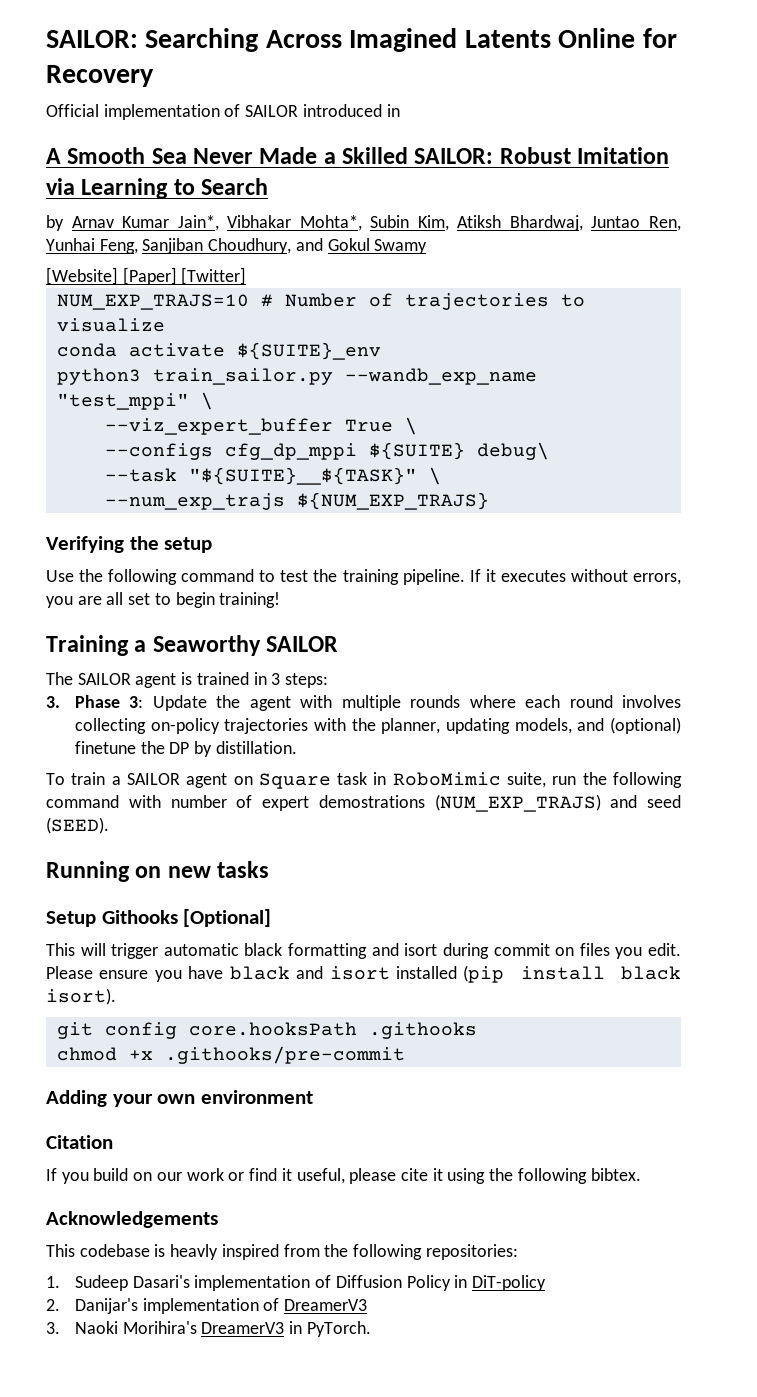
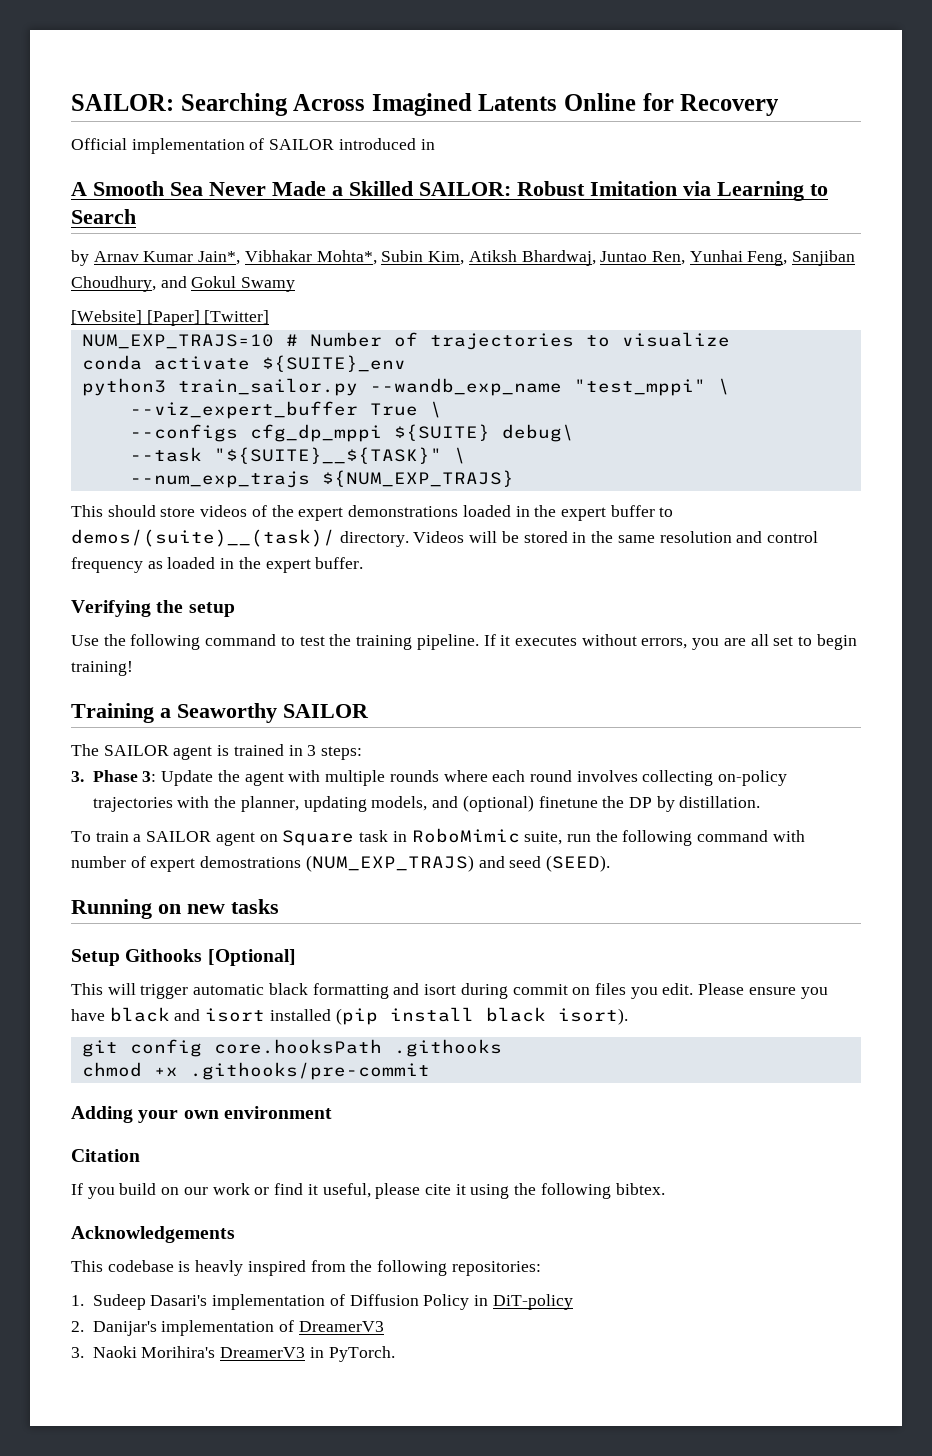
+ This should store videos of the expert demonstrations loaded in the expert buffer to demos/(suite)__(task)/ directory. Videos will be stored in the same resolution and control frequency as loaded in the expert buffer.

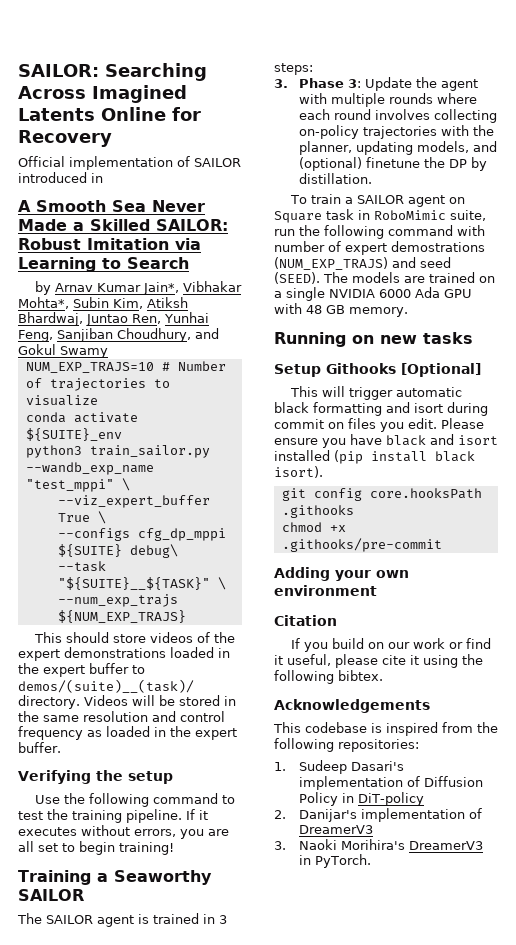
- [Website] [Paper] [Twitter]
+ The models are trained on a single NVIDIA 6000 Ada GPU with 48 GB memory.
- This codebase is heavly inspired from the following repositories:
+ This codebase is inspired from the following repositories:

